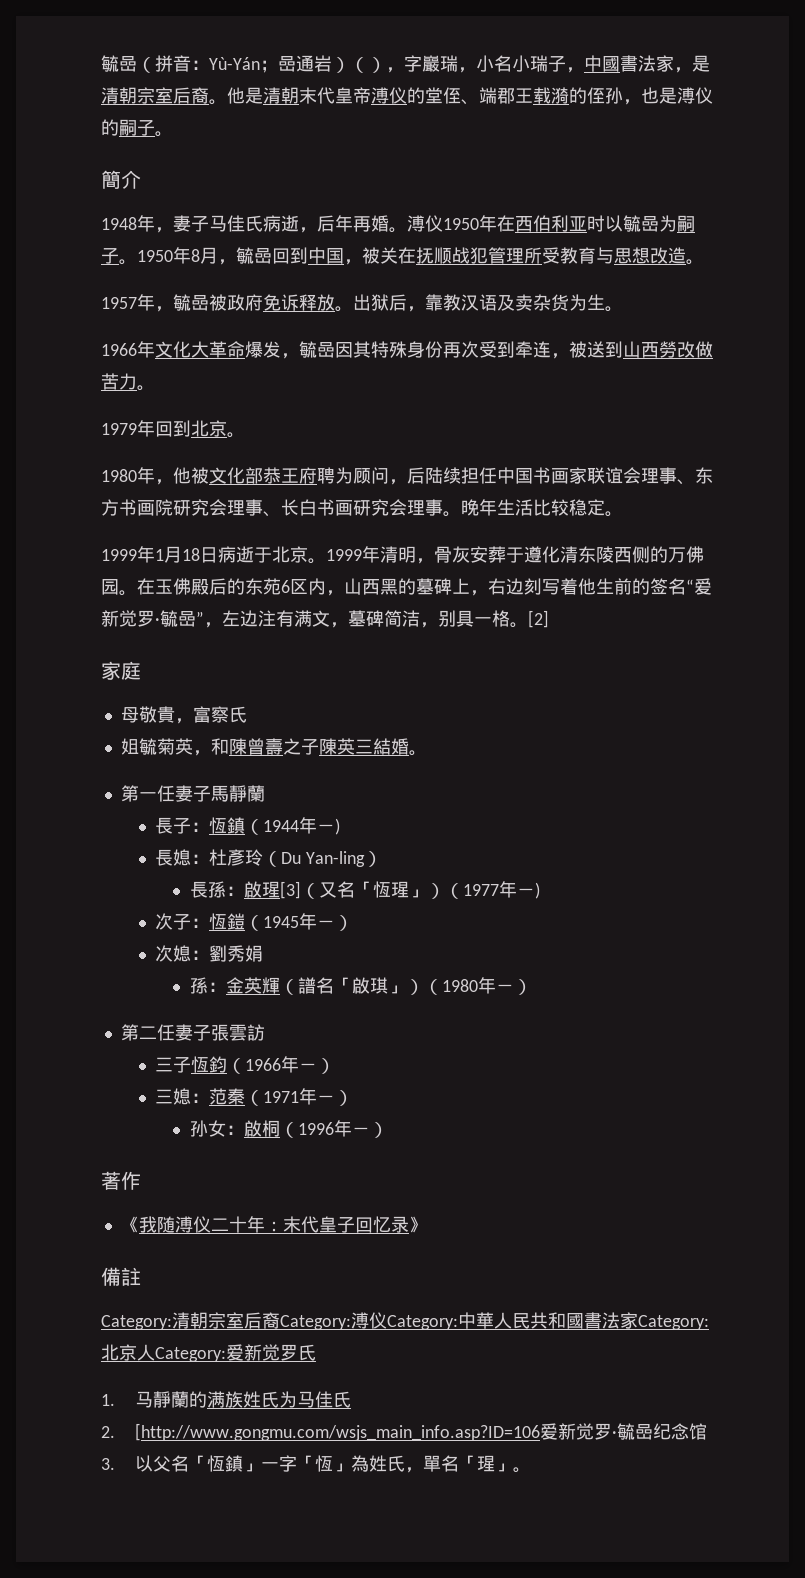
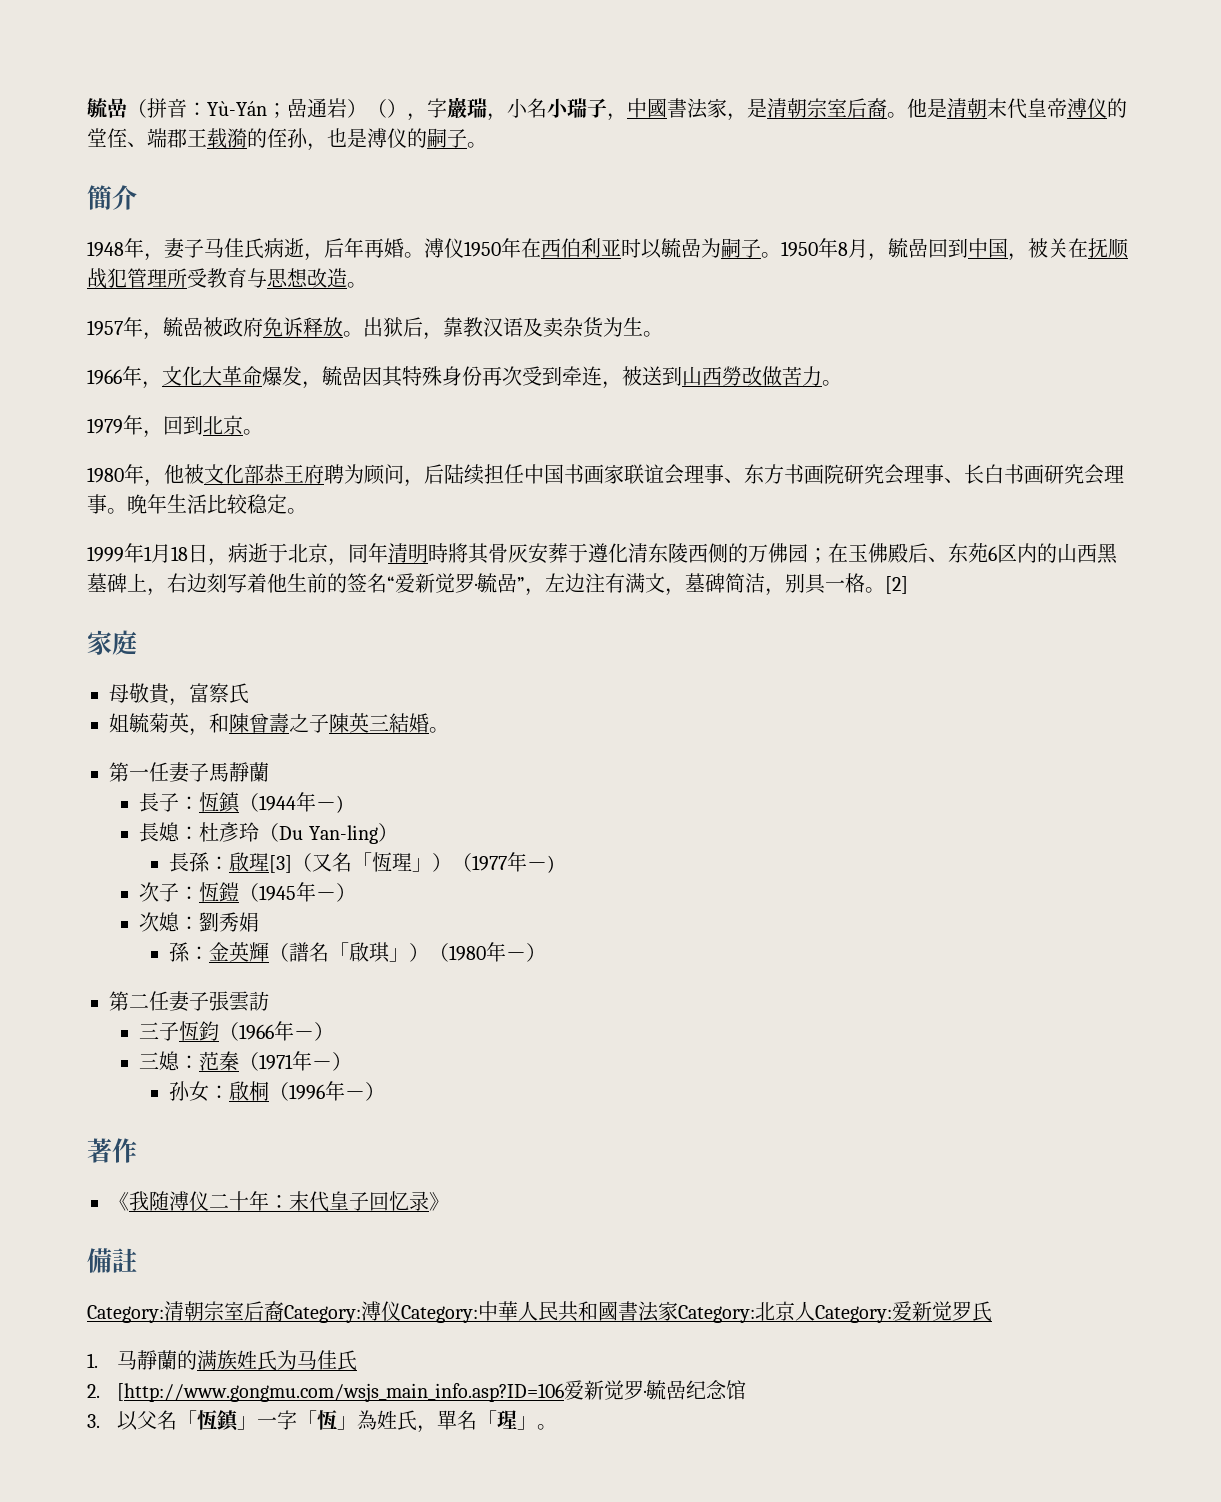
- 1966年文化大革命爆发，毓嵒因其特殊身份再次受到牵连，被送到山西勞改做苦力。
+ 1966年，文化大革命爆发，毓嵒因其特殊身份再次受到牵连，被送到山西勞改做苦力。
- 1979年回到北京。
+ 1979年，回到北京。
- 1999年1月18日病逝于北京。1999年清明，骨灰安葬于遵化清东陵西侧的万佛园。在玉佛殿后的东苑6区内，山西黑的墓碑上，右边刻写着他生前的签名“爱新觉罗·毓嵒”，左边注有满文，墓碑简洁，别具一格。
+ 1999年1月18日，病逝于北京，同年清明時將其骨灰安葬于遵化清东陵西侧的万佛园；在玉佛殿后、东苑6区内的山西黑墓碑上，右边刻写着他生前的签名“爱新觉罗·毓嵒”，左边注有满文，墓碑简洁，别具一格。

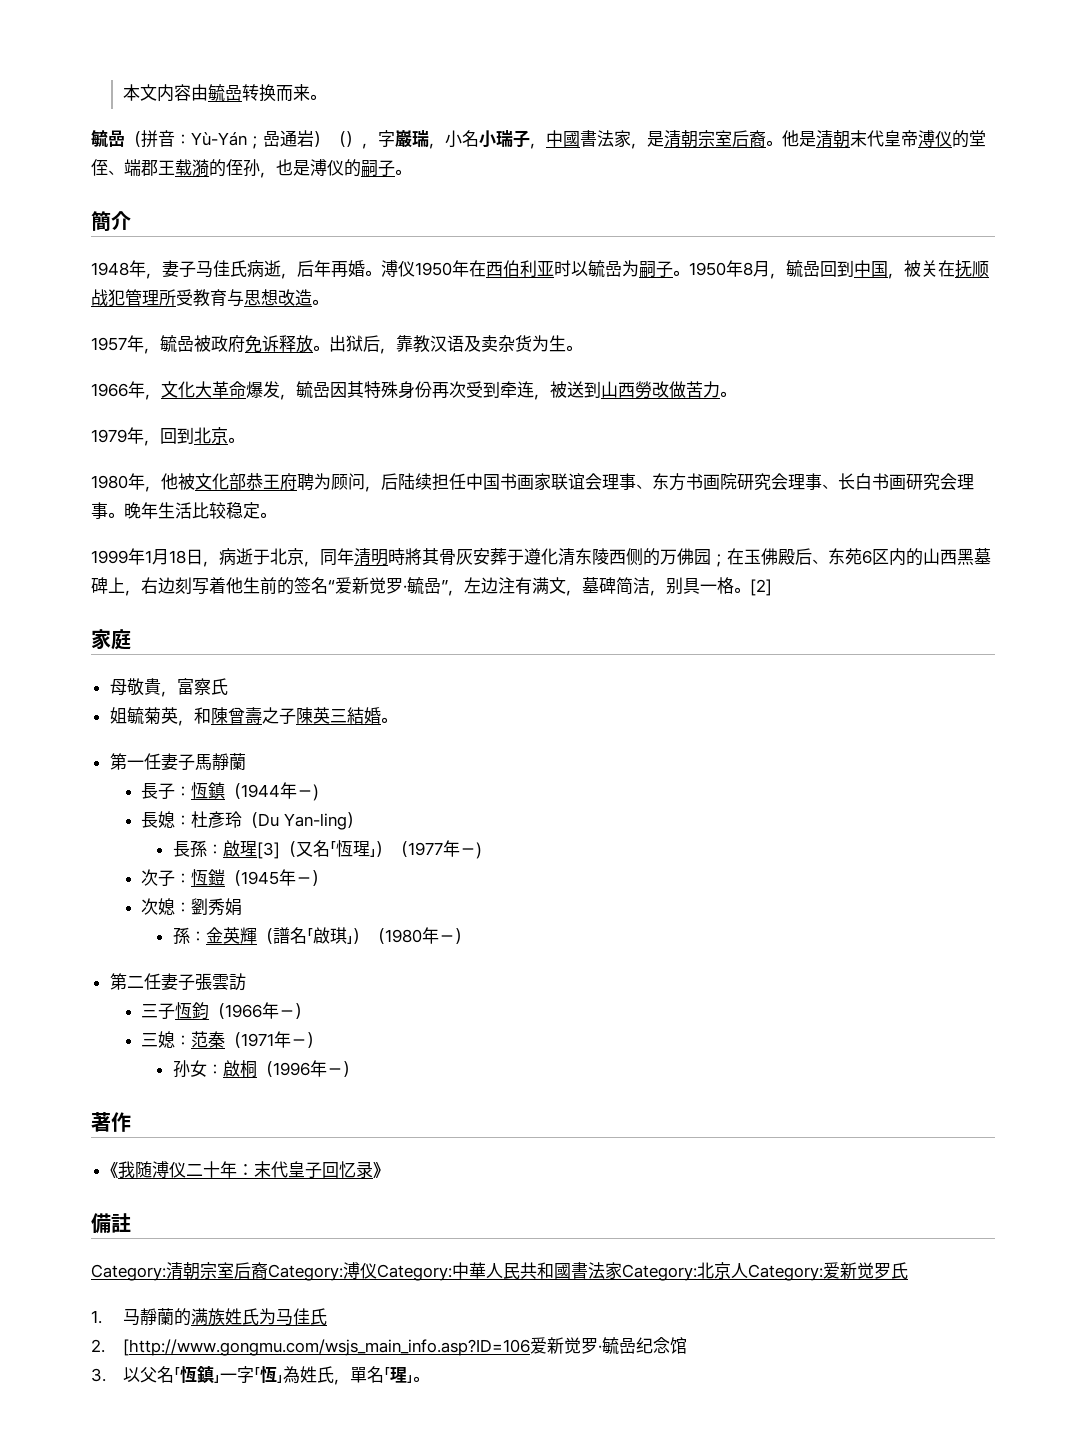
+ 本文内容由毓嵒转换而来。

